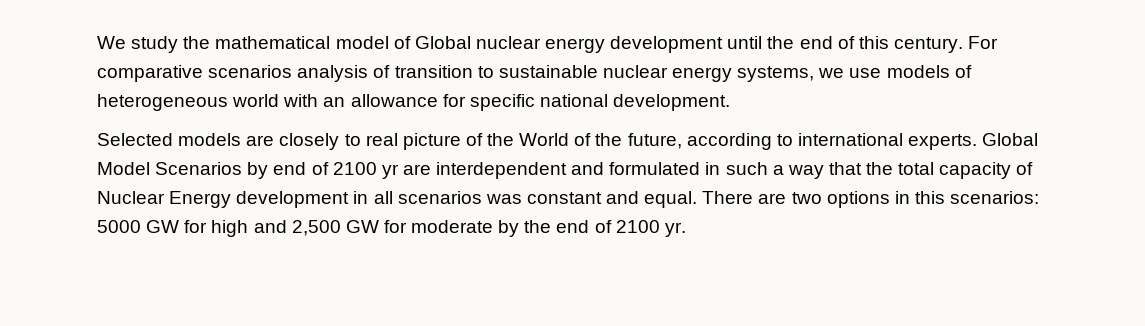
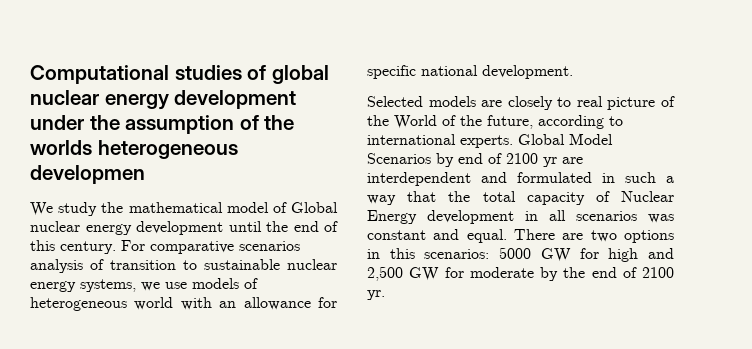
+ Computational studies of global nuclear energy development under the assumption of the worlds heterogeneous developmen

